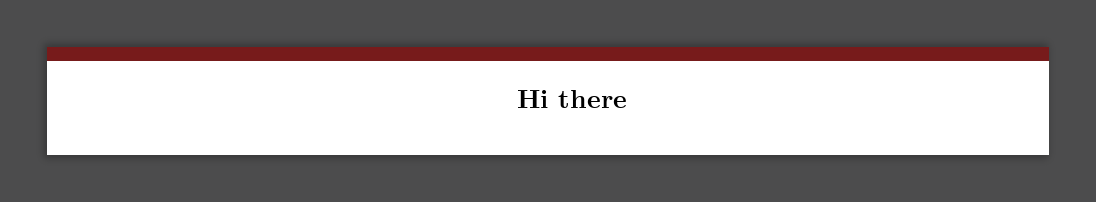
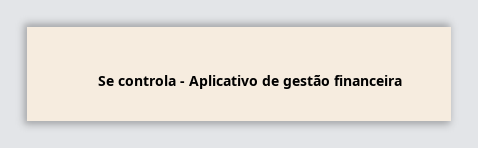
- Hi there
+ Se controla - Aplicativo de gestão financeira

